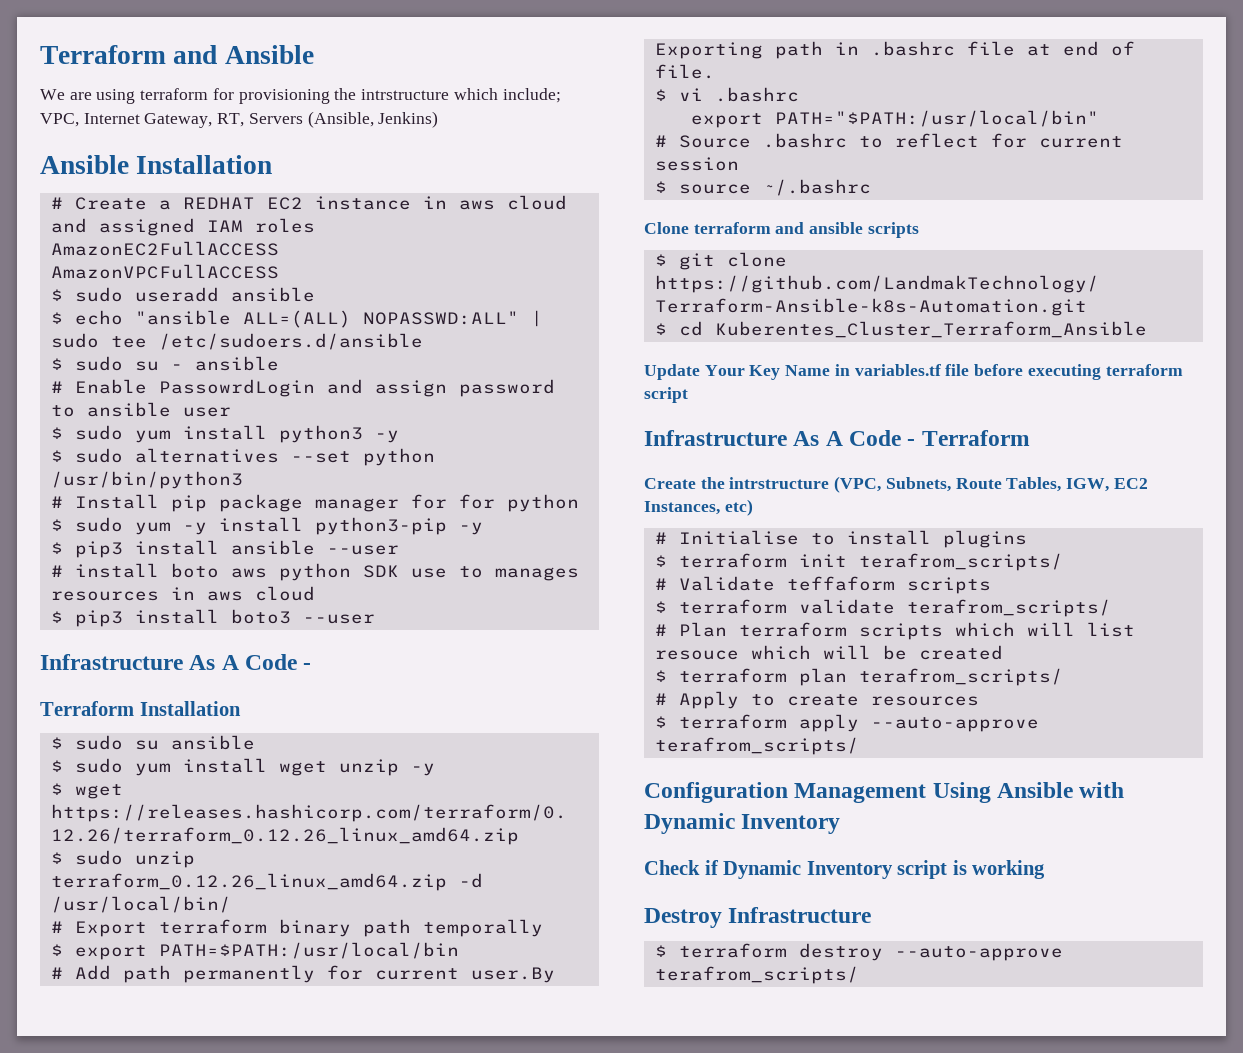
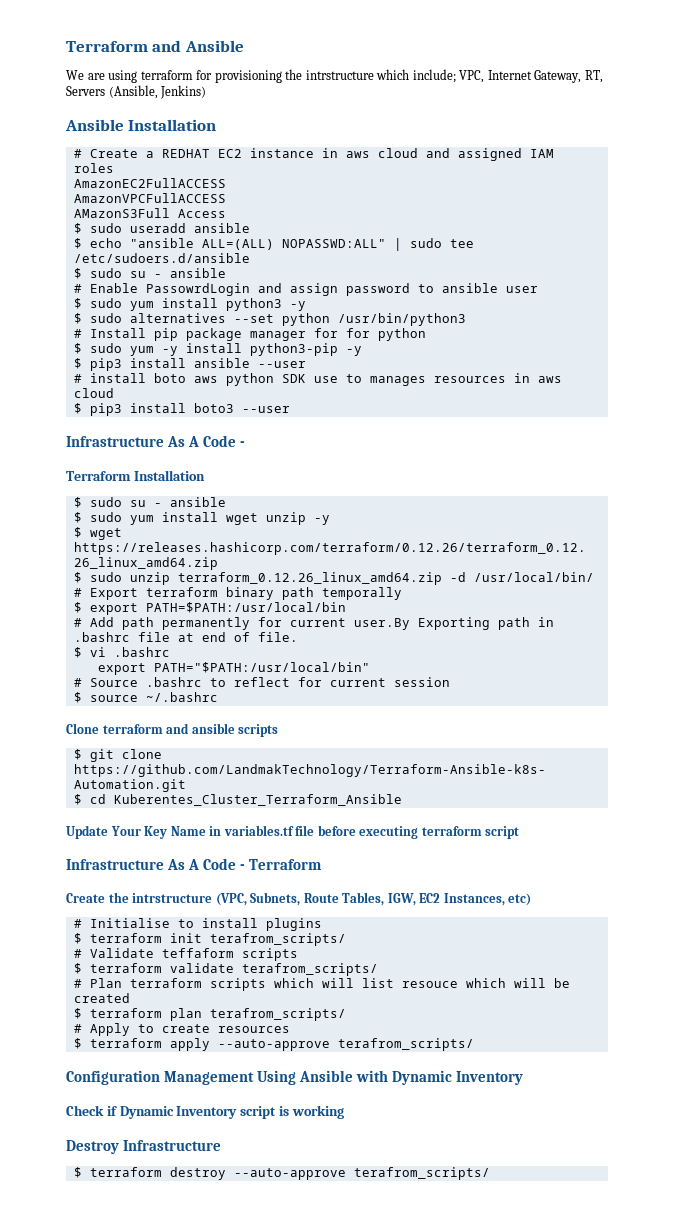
+ AMazonS3Full Access
  Terraform Installation
- $ sudo su ansible
+ $ sudo su - ansible

